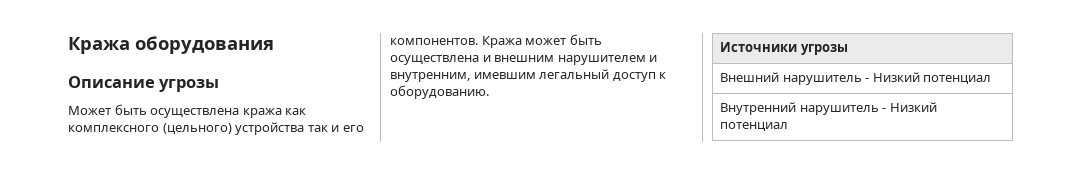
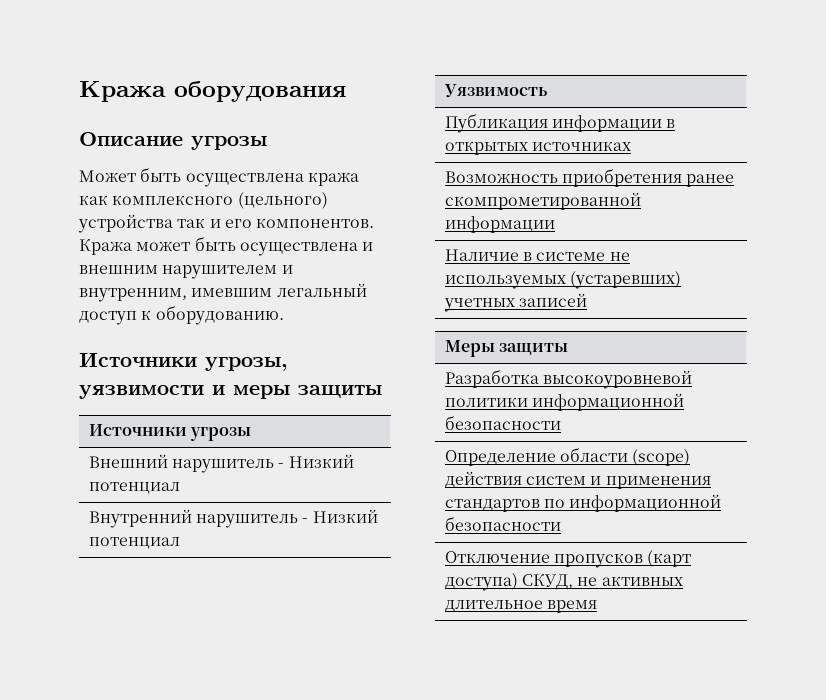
+ Источники угрозы, уязвимости и меры защиты
+ Уязвимость
+ Публикация информации в открытых источниках
+ Возможность приобретения ранее скомпрометированной информации
+ Наличие в системе не используемых (устаревших) учетных записей
+ Меры защиты
+ Разработка высокоуровневой политики информационной безопасности
+ Определение области (scope) действия систем и применения стандартов по информационной безопасности
+ Отключение пропусков (карт доступа) СКУД, не активных длительное время

